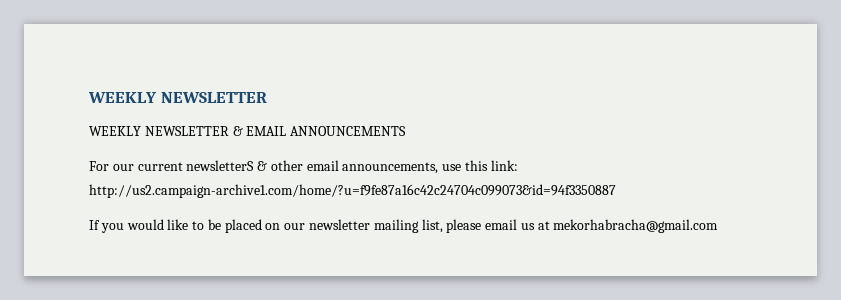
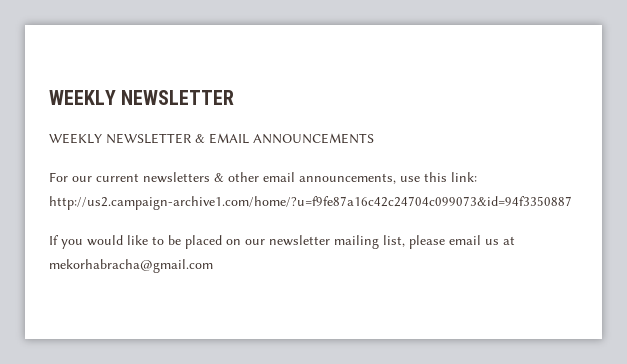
- For our current newsletterS & other email announcements, use this link: http://us2.campaign-archive1.com/home/?u=f9fe87a16c42c24704c099073&id=94f3350887
+ For our current newsletters & other email announcements, use this link: http://us2.campaign-archive1.com/home/?u=f9fe87a16c42c24704c099073&id=94f3350887

